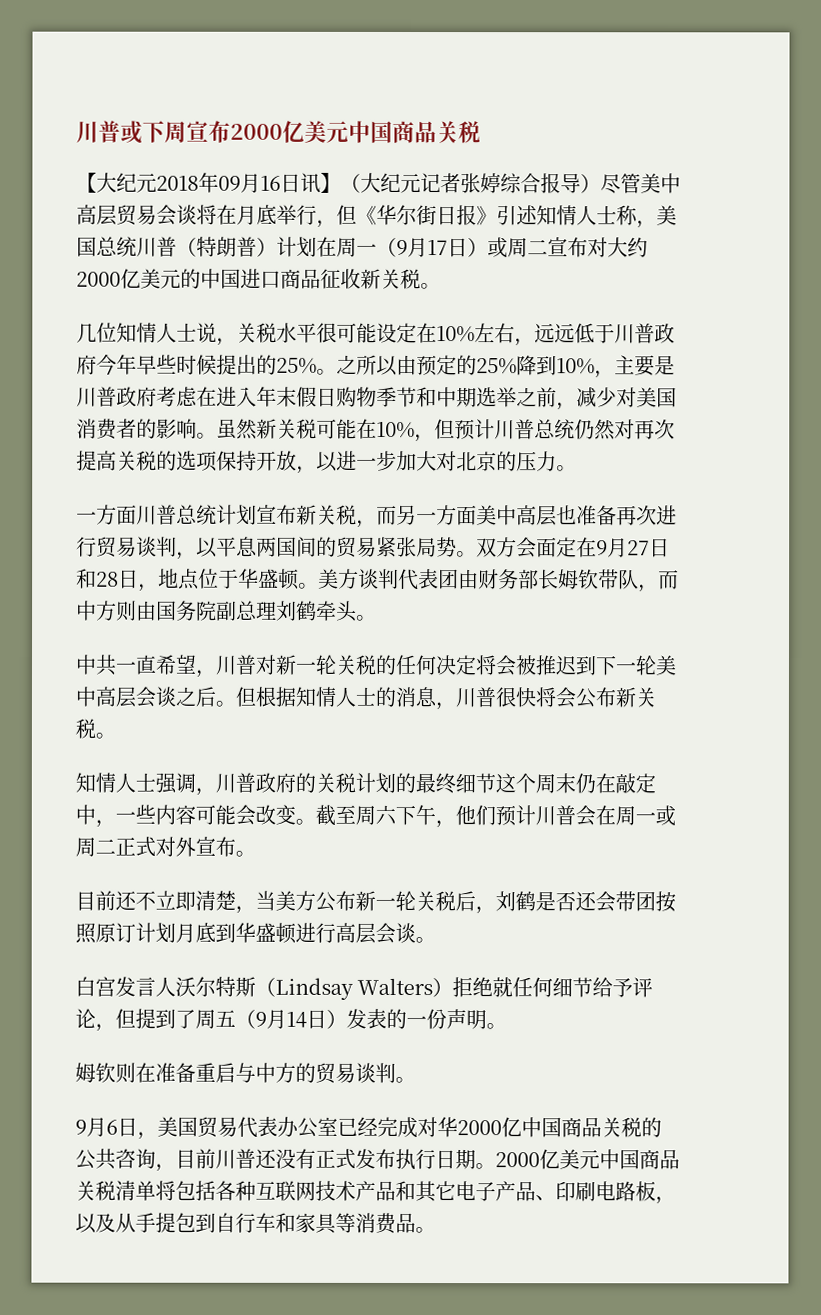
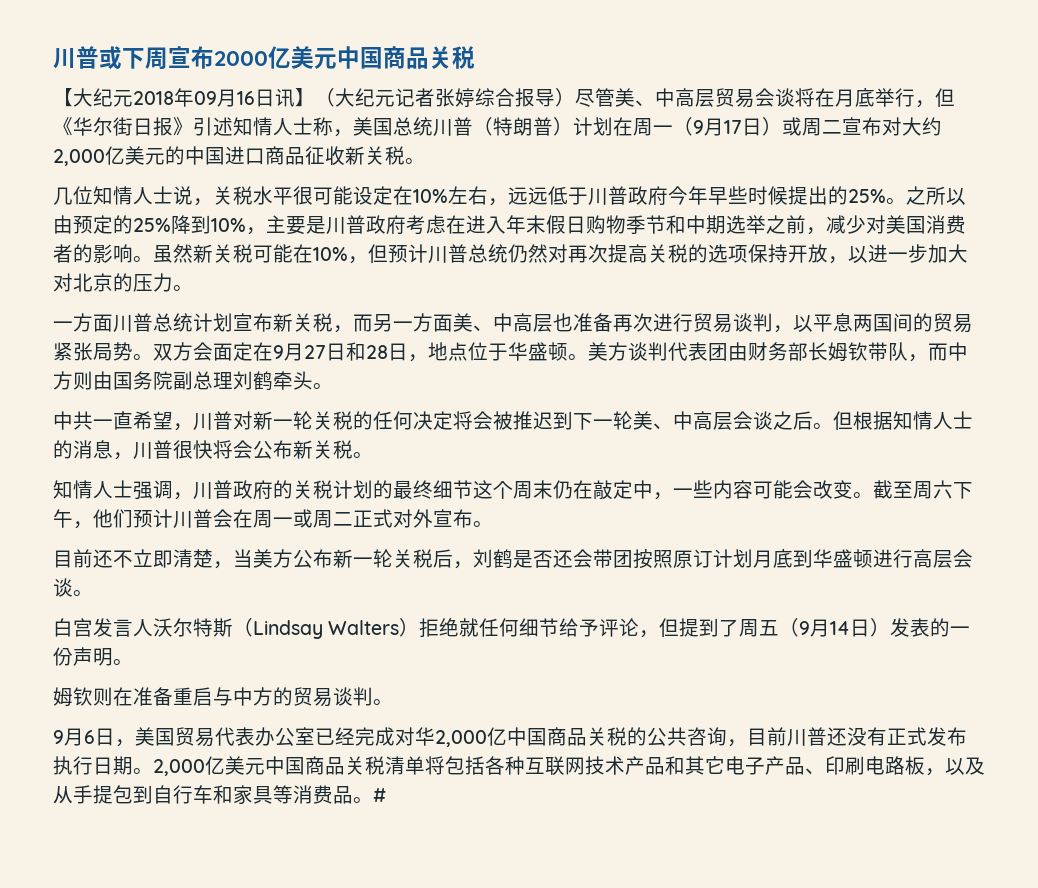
- 【大纪元2018年09月16日讯】（大纪元记者张婷综合报导）尽管美中高层贸易会谈将在月底举行，但《华尔街日报》引述知情人士称，美国总统川普（特朗普）计划在周一（9月17日）或周二宣布对大约2000亿美元的中国进口商品征收新关税。
+ 【大纪元2018年09月16日讯】（大纪元记者张婷综合报导）尽管美、中高层贸易会谈将在月底举行，但《华尔街日报》引述知情人士称，美国总统川普（特朗普）计划在周一（9月17日）或周二宣布对大约2,000亿美元的中国进口商品征收新关税。
- 一方面川普总统计划宣布新关税，而另一方面美中高层也准备再次进行贸易谈判，以平息两国间的贸易紧张局势。
+ 一方面川普总统计划宣布新关税，而另一方面美、中高层也准备再次进行贸易谈判，以平息两国间的贸易紧张局势。
- 中共一直希望，川普对新一轮关税的任何决定将会被推迟到下一轮美中高层会谈之后。
+ 中共一直希望，川普对新一轮关税的任何决定将会被推迟到下一轮美、中高层会谈之后。
- 9月6日，美国贸易代表办公室已经完成对华2000亿中国商品关税的公共咨询，目前川普还没有正式发布执行日期。
+ 9月6日，美国贸易代表办公室已经完成对华2,000亿中国商品关税的公共咨询，目前川普还没有正式发布执行日期。
- 2000亿美元中国商品关税清单将包括各种互联网技术产品和其它电子产品、印刷电路板，以及从手提包到自行车和家具等消费品。
+ 2,000亿美元中国商品关税清单将包括各种互联网技术产品和其它电子产品、印刷电路板，以及从手提包到自行车和家具等消费品。
+ #

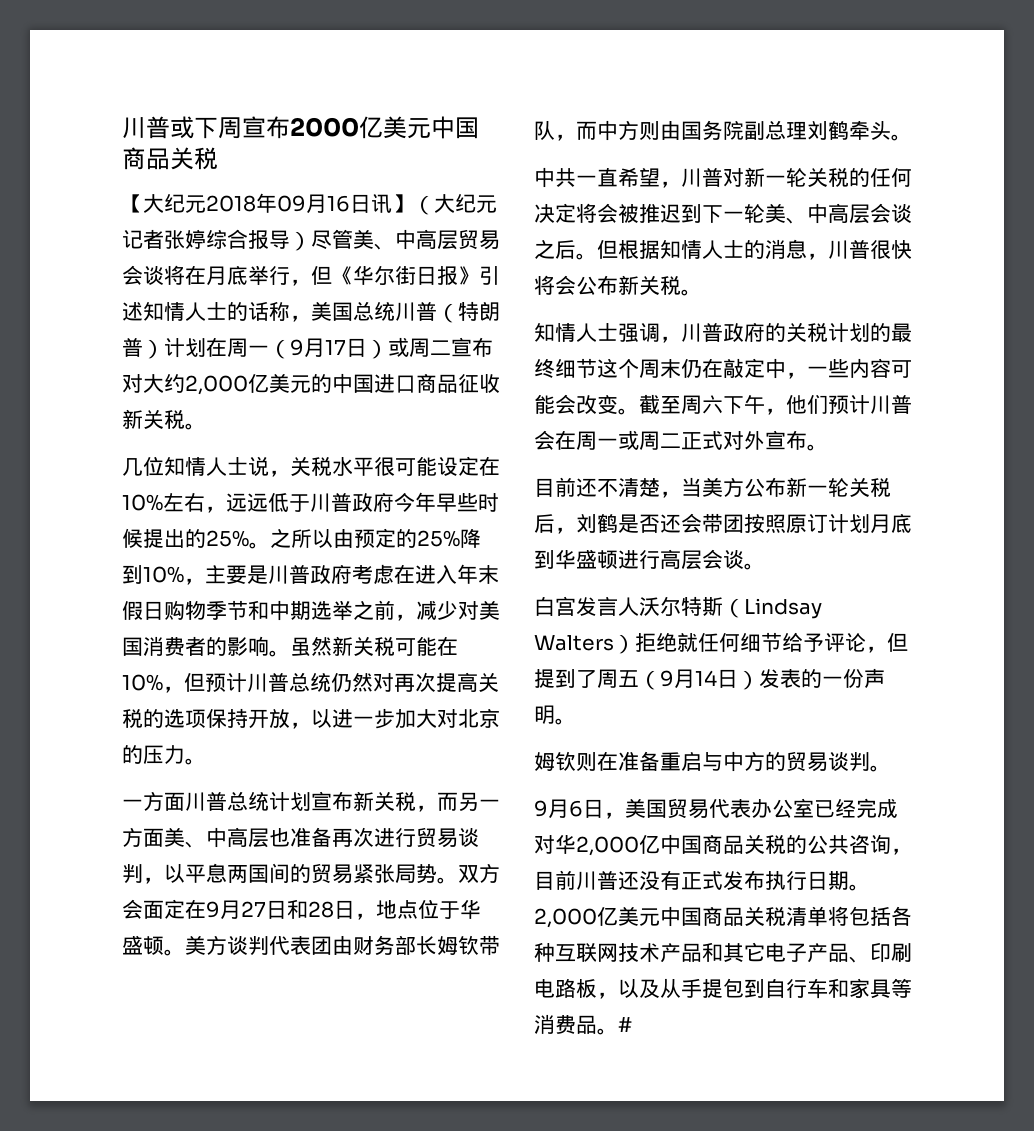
- 【大纪元2018年09月16日讯】（大纪元记者张婷综合报导）尽管美、中高层贸易会谈将在月底举行，但《华尔街日报》引述知情人士称，美国总统川普（特朗普）计划在周一（9月17日）或周二宣布对大约2,000亿美元的中国进口商品征收新关税。
+ 【大纪元2018年09月16日讯】（大纪元记者张婷综合报导）尽管美、中高层贸易会谈将在月底举行，但《华尔街日报》引述知情人士的话称，美国总统川普（特朗普）计划在周一（9月17日）或周二宣布对大约2,000亿美元的中国进口商品征收新关税。
- 目前还不立即清楚，当美方公布新一轮关税后，刘鹤是否还会带团按照原订计划月底到华盛顿进行高层会谈。
+ 目前还不清楚，当美方公布新一轮关税后，刘鹤是否还会带团按照原订计划月底到华盛顿进行高层会谈。

